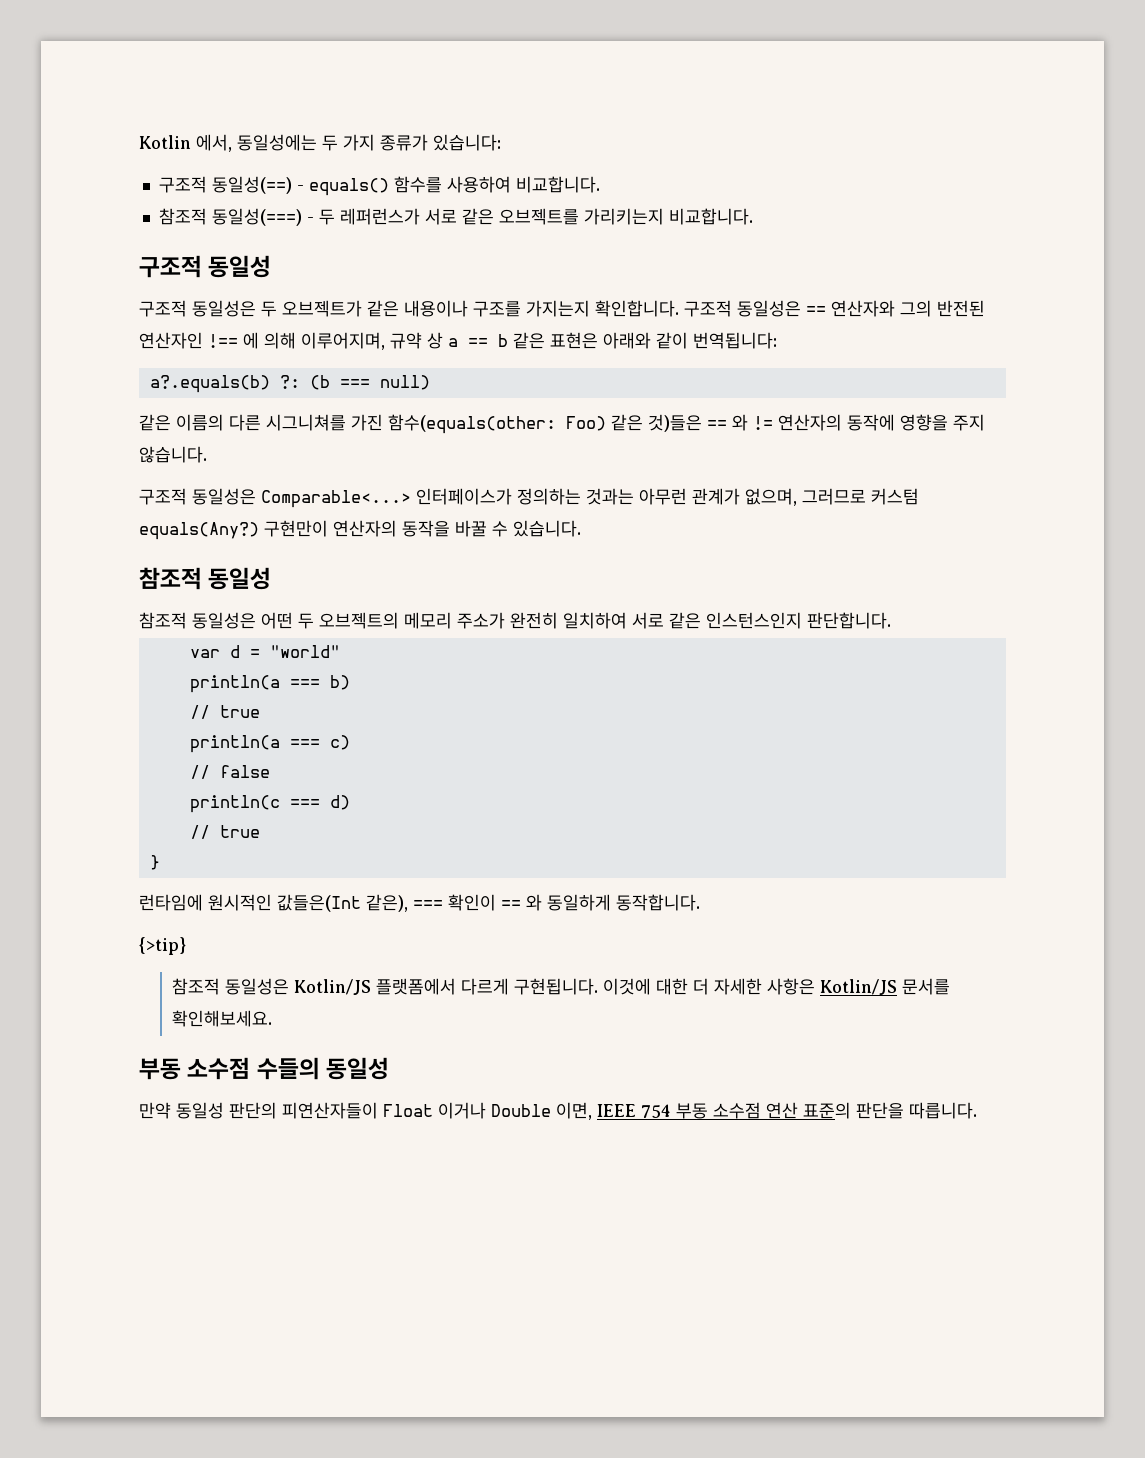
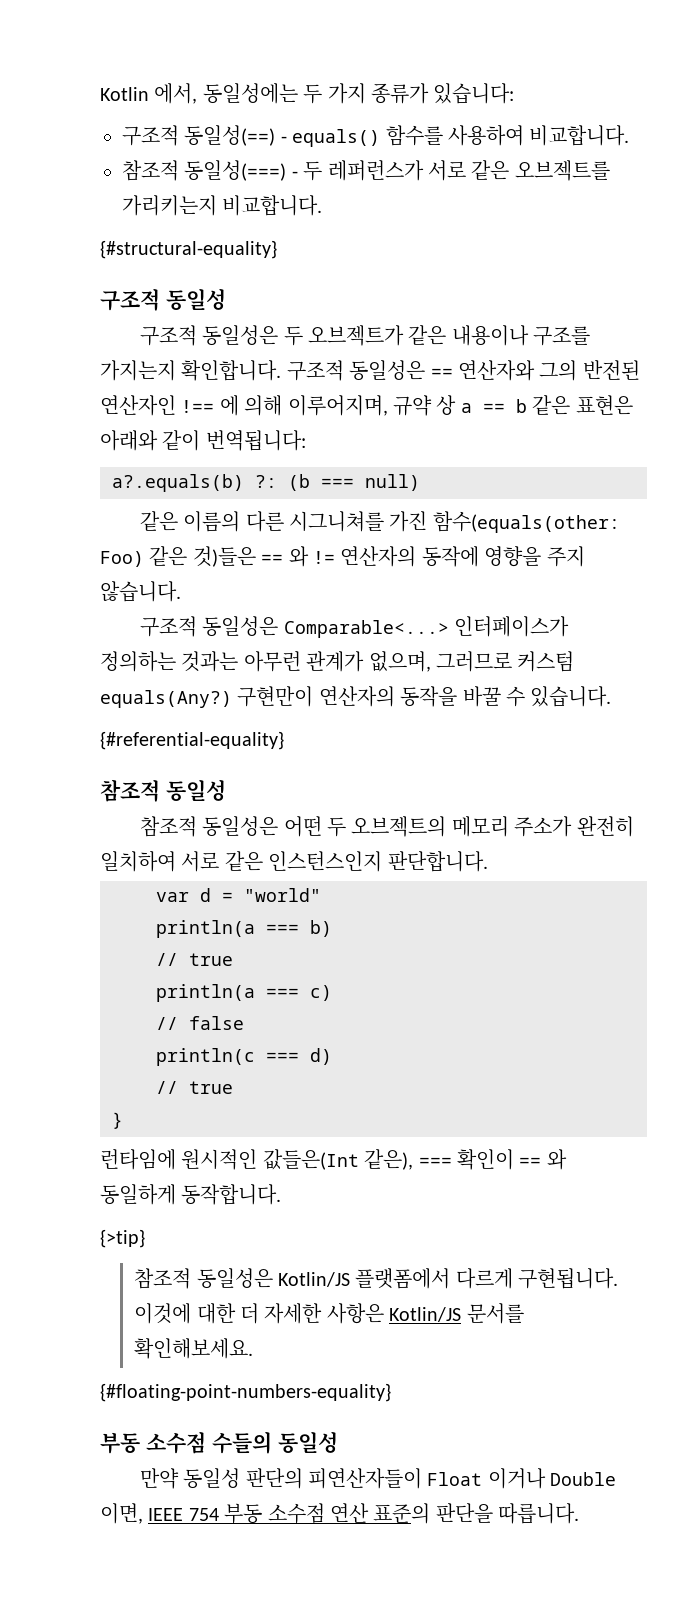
+ {#structural-equality}
+ {#referential-equality}
+ {#floating-point-numbers-equality}

